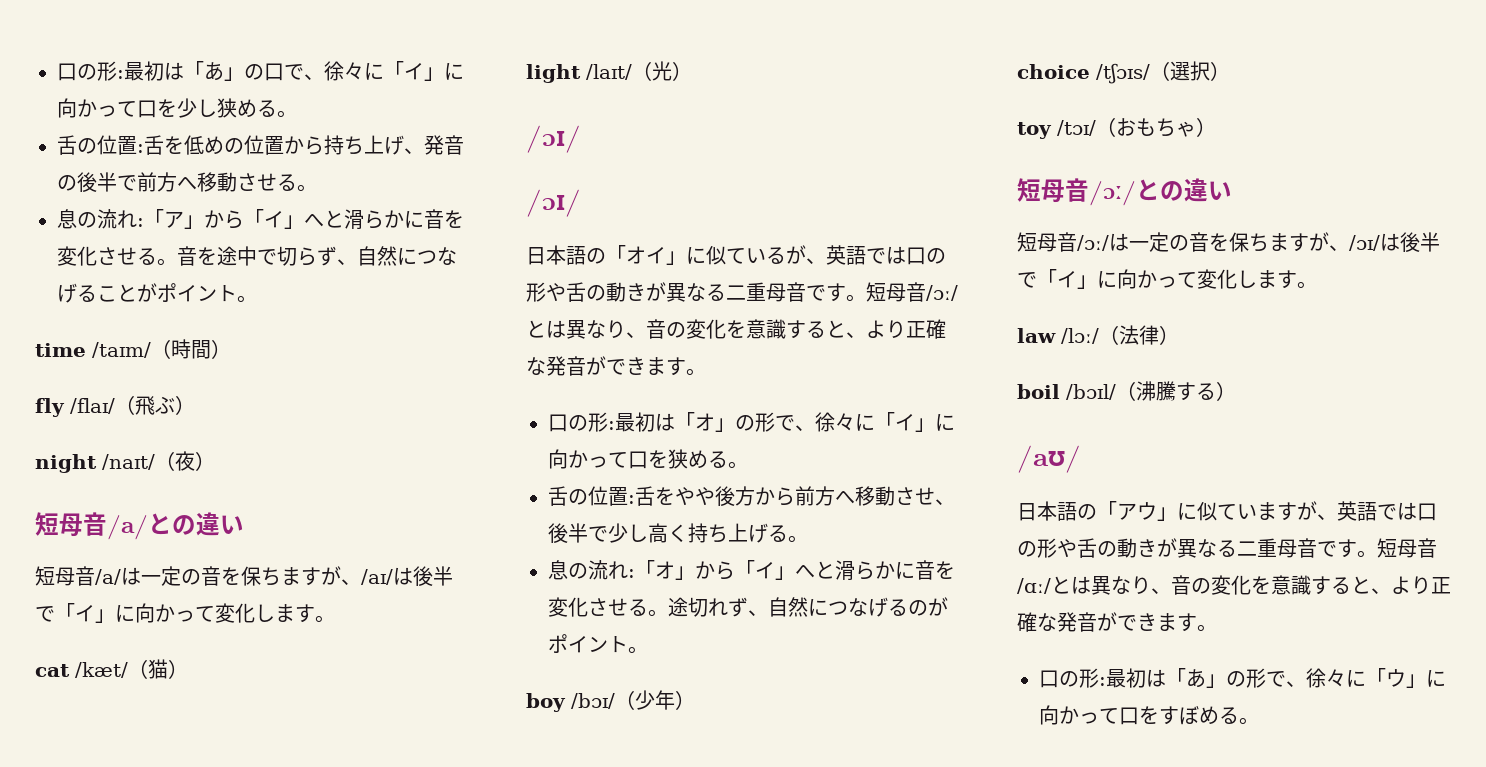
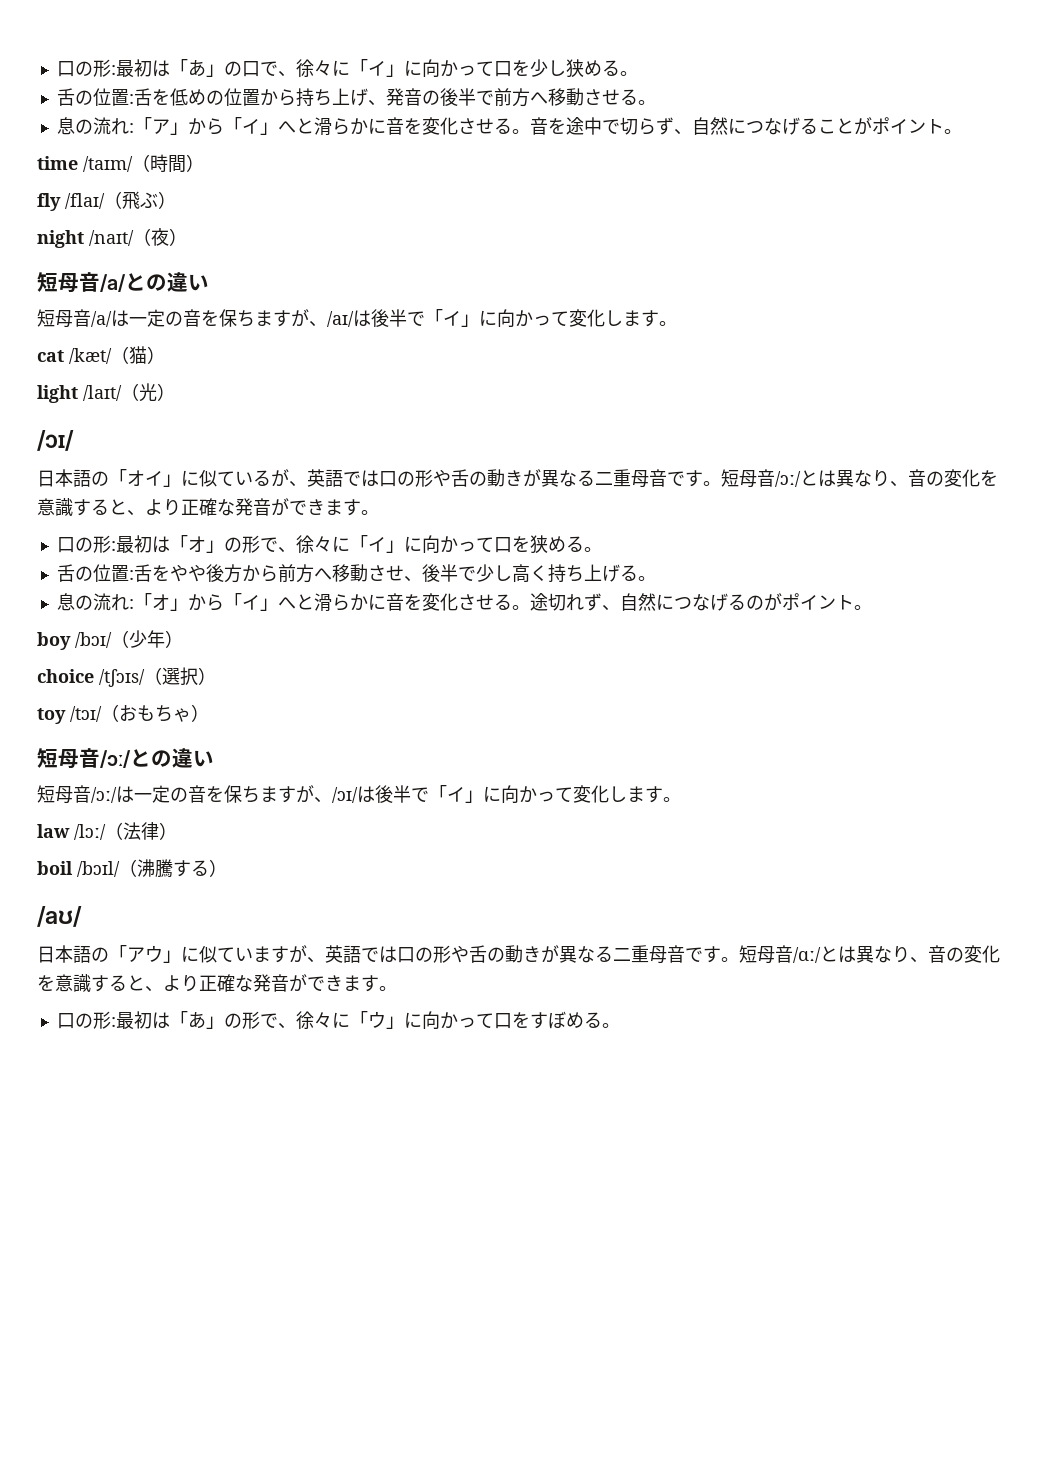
  light /laɪt/（光）
- /ɔɪ/

